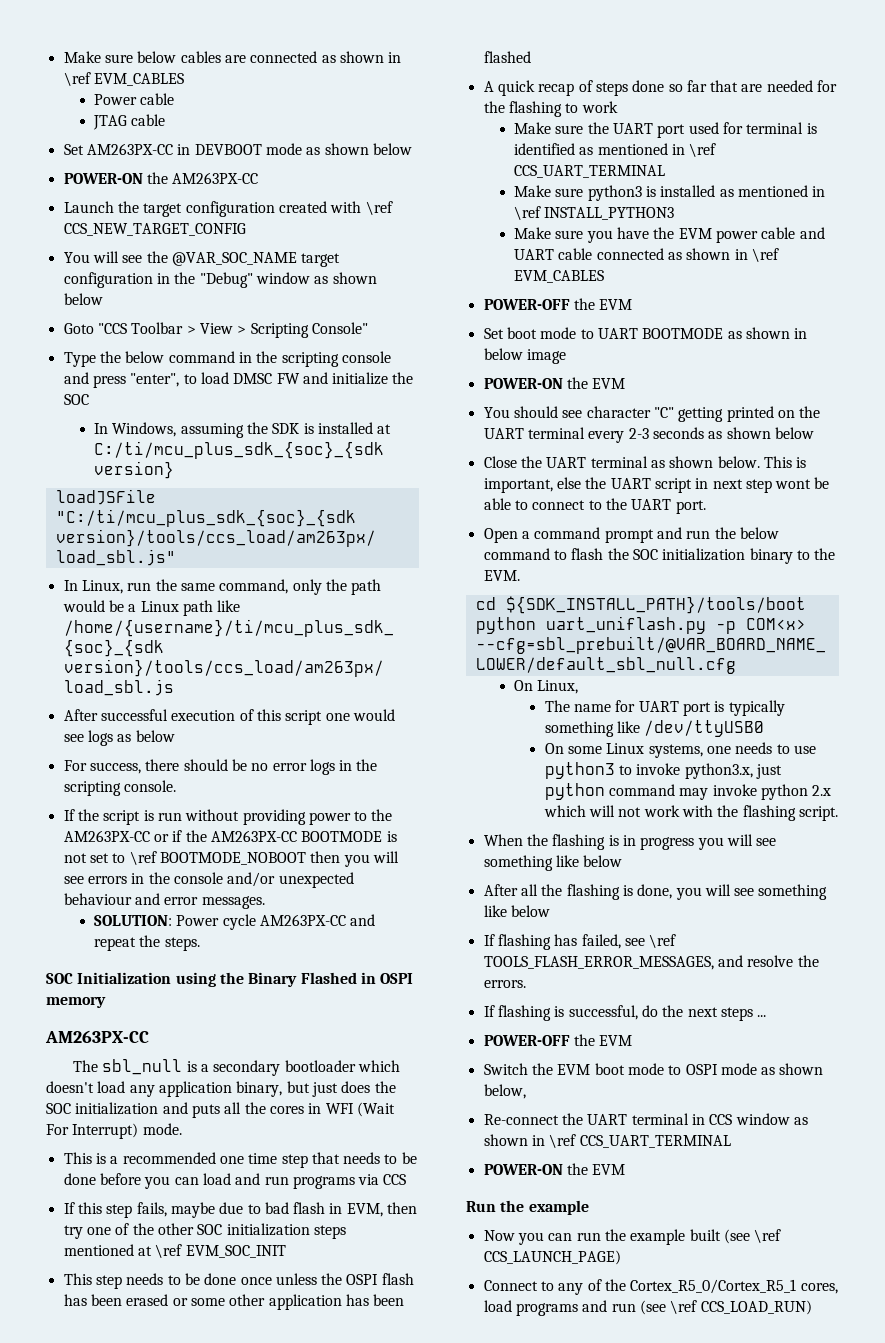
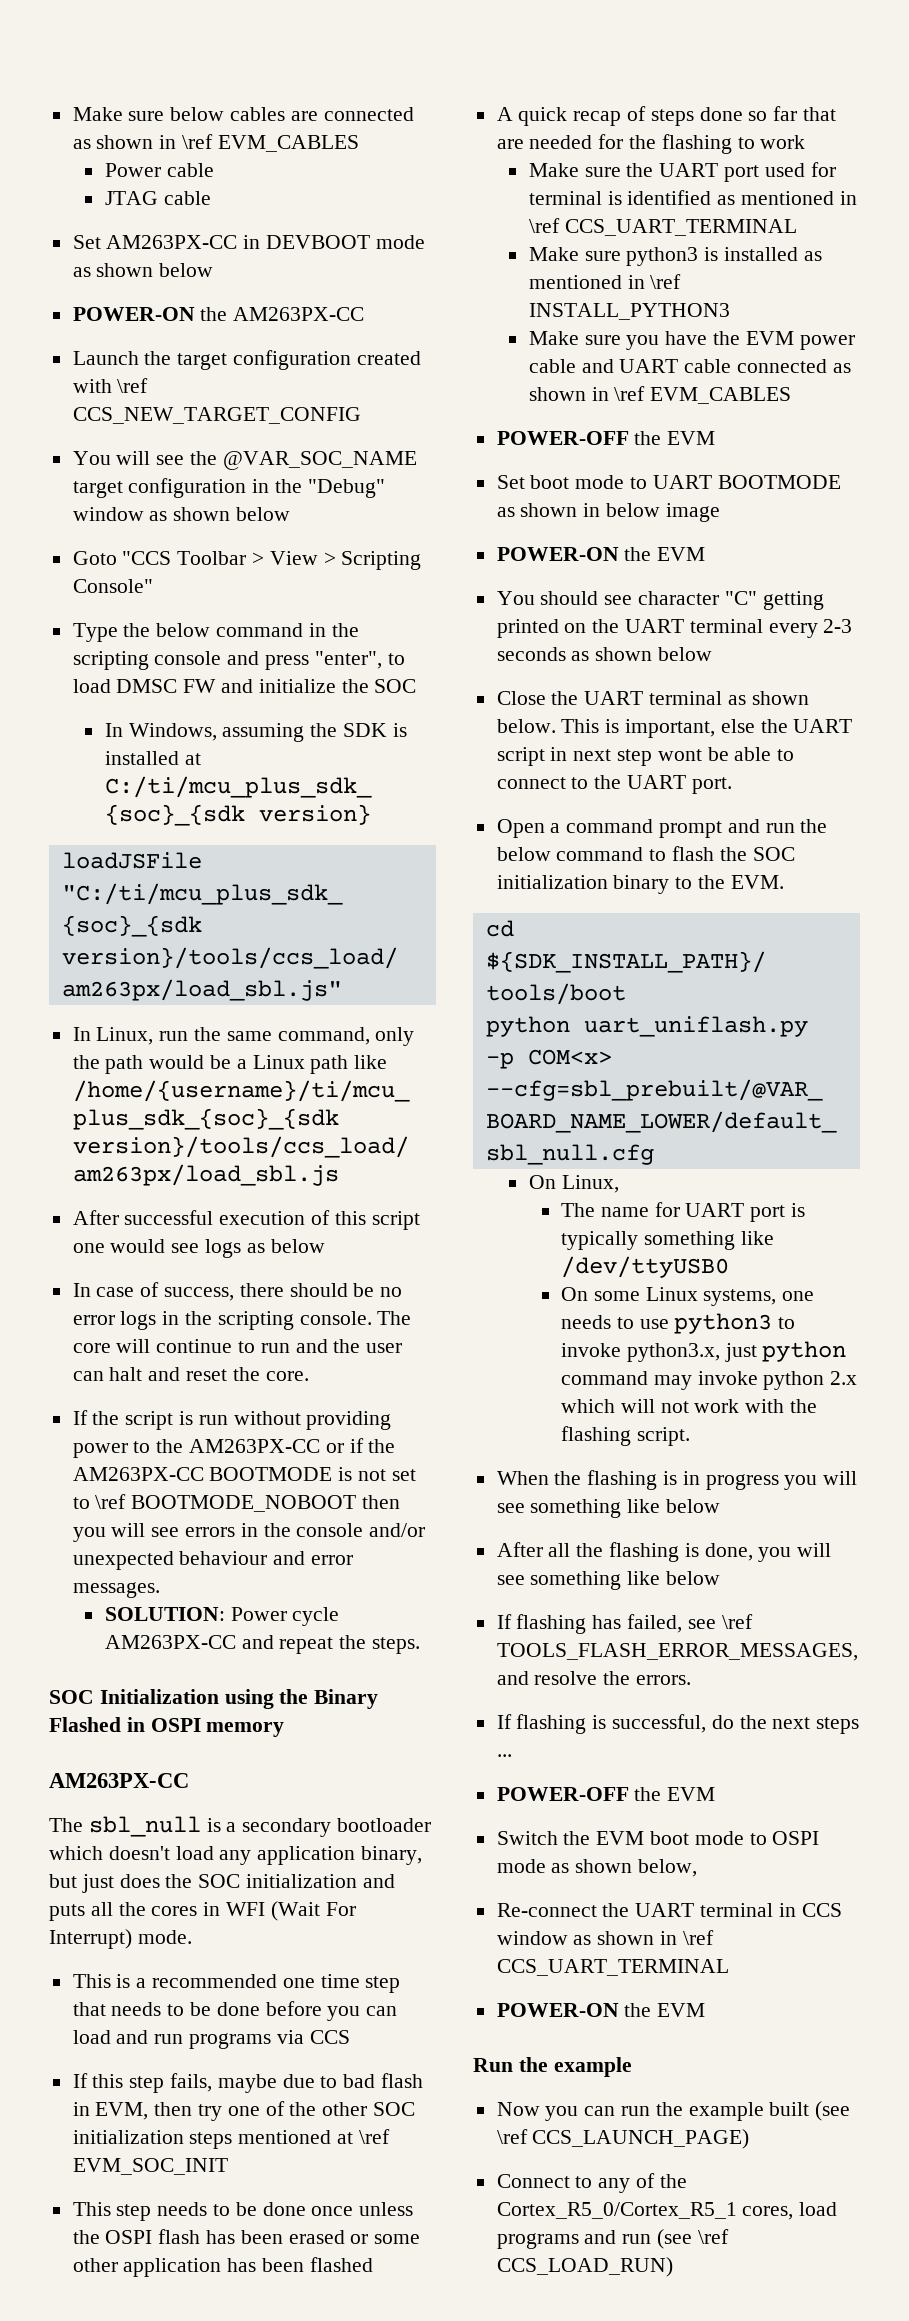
- For success, there should be no error logs in the scripting console.
+ In case of success, there should be no error logs in the scripting console. The core will continue to run and the user can halt and reset the core.

